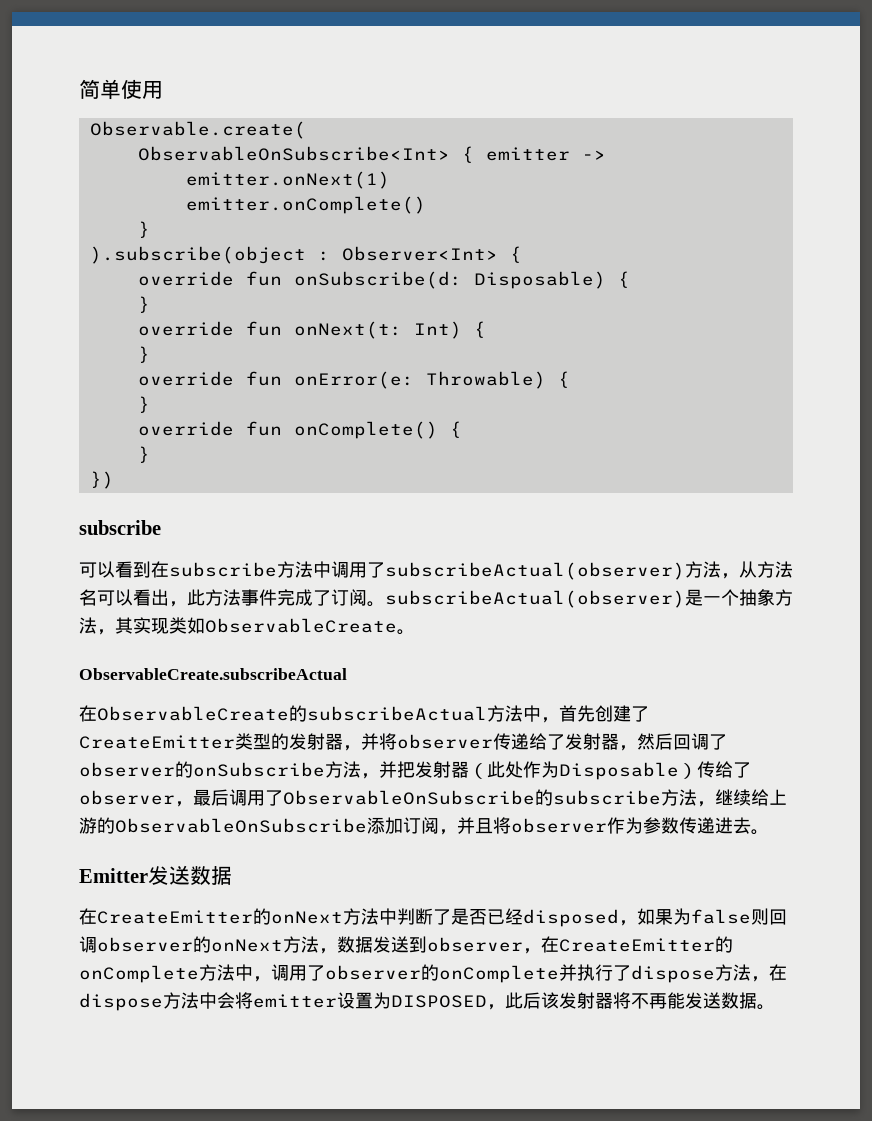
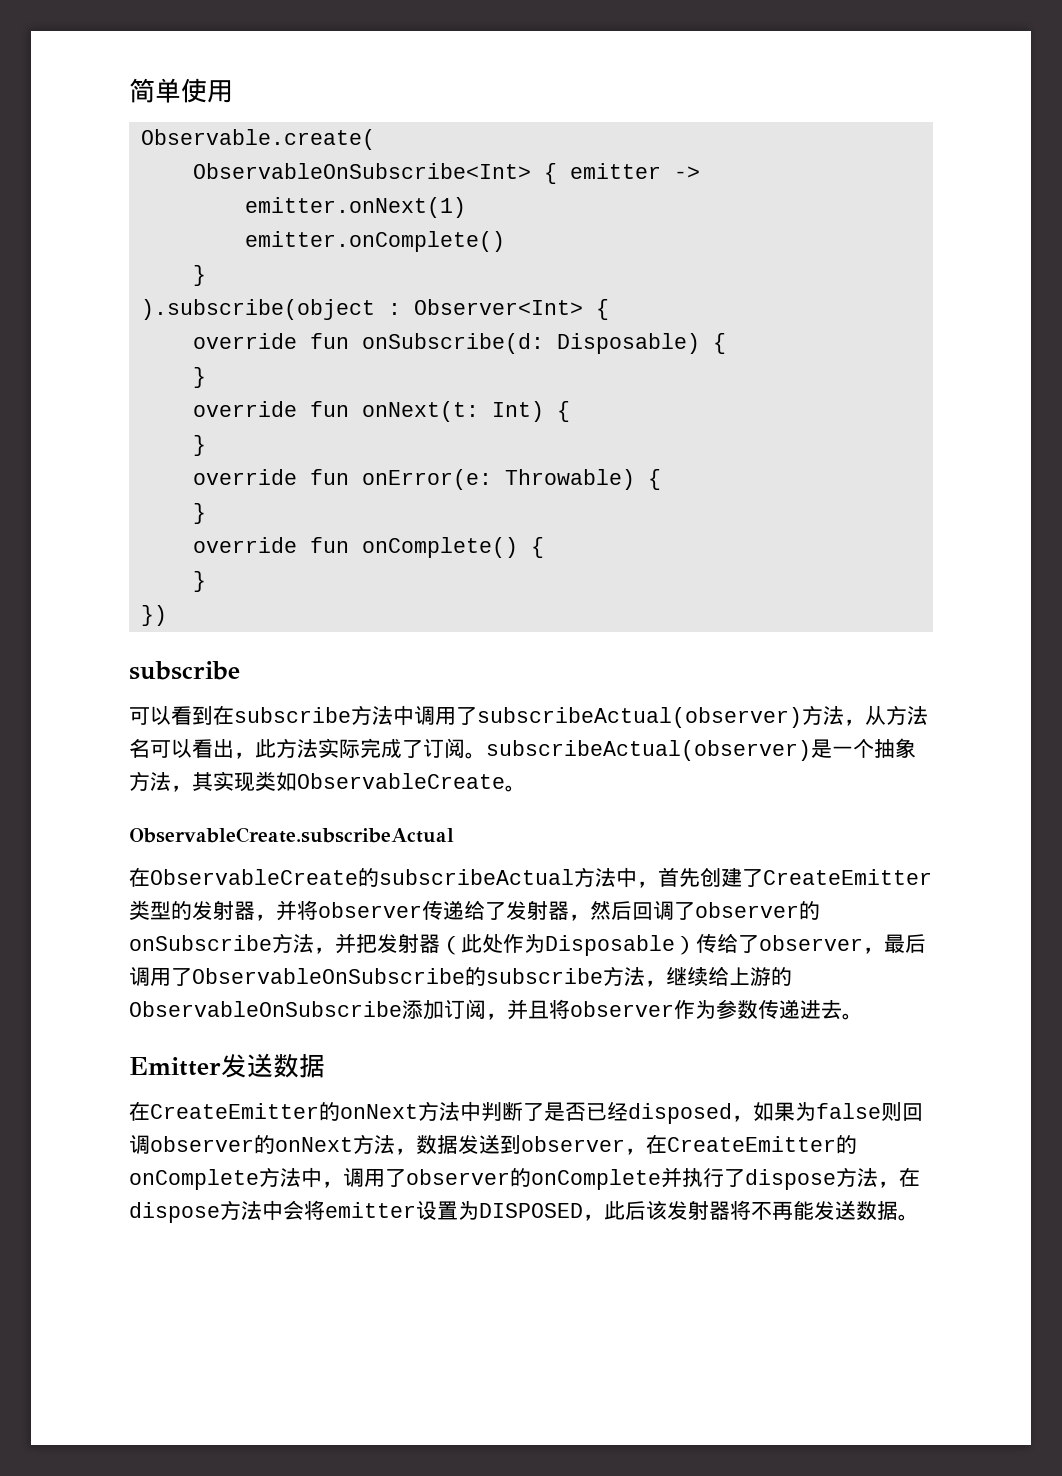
- 可以看到在subscribe方法中调用了subscribeActual(observer)方法，从方法名可以看出，此方法事件完成了订阅。subscribeActual(observer)是一个抽象方法，其实现类如ObservableCreate。
+ 可以看到在subscribe方法中调用了subscribeActual(observer)方法，从方法名可以看出，此方法实际完成了订阅。subscribeActual(observer)是一个抽象方法，其实现类如ObservableCreate。

